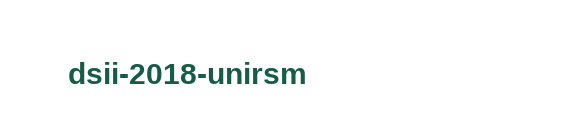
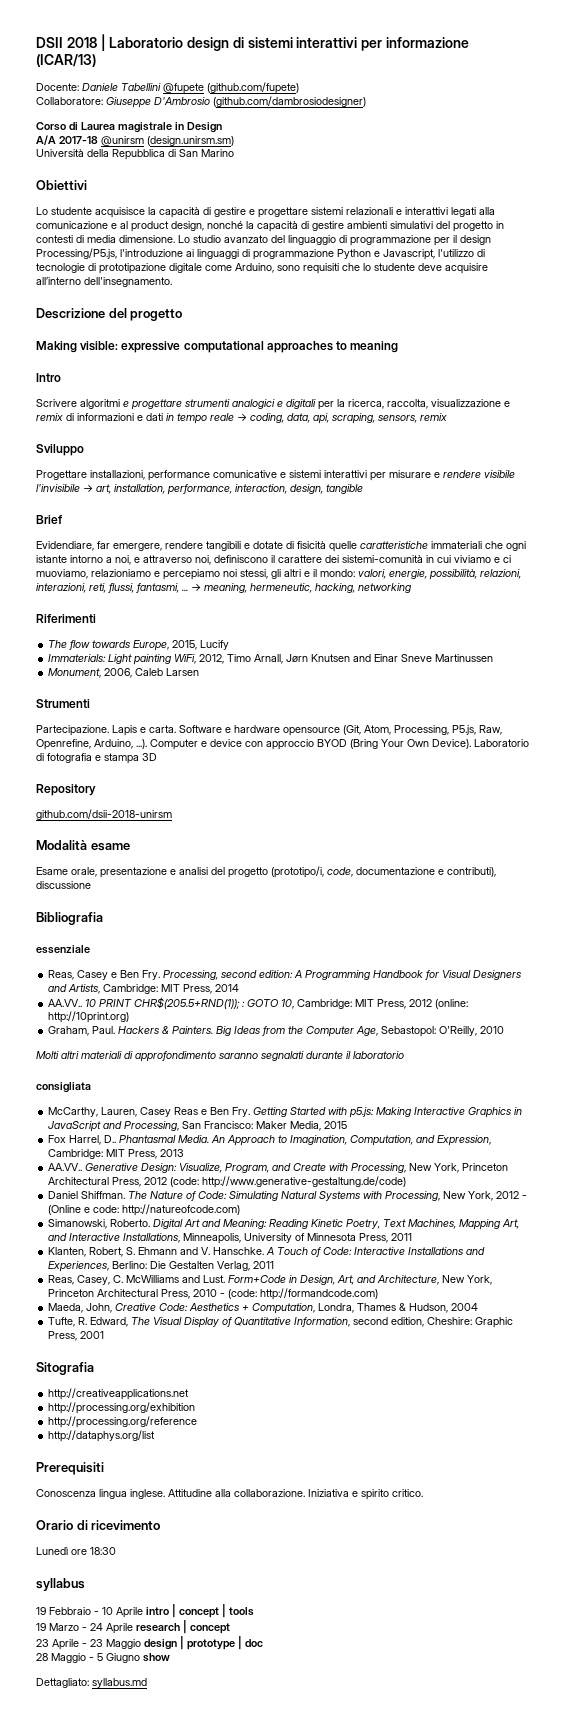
- dsii-2018-unirsm
+ DSII 2018 | Laboratorio design di sistemi interattivi per informazione (ICAR/13)
+ Docente: Daniele Tabellini @fupete (github.com/fupete)
+ Collaboratore: Giuseppe D'Ambrosio (github.com/dambrosiodesigner)
+ Corso di Laurea magistrale in Design
+ A/A 2017-18 @unirsm (design.unirsm.sm)
+ Università della Repubblica di San Marino
+ Obiettivi
+ Lo studente acquisisce la capacità di gestire e progettare sistemi relazionali e interattivi legati alla comunicazione e al product design, nonché la capacità di gestire ambienti simulativi del progetto in contesti di media dimensione. Lo studio avanzato del linguaggio di programmazione per il design Processing/P5.js, l'introduzione ai linguaggi di programmazione Python e Javascript, l'utilizzo di tecnologie di prototipazione digitale come Arduino, sono requisiti che lo studente deve acquisire all’interno dell'insegnamento.
+ Descrizione del progetto
+ Making visible: expressive computational approaches to meaning
+ Intro
+ Scrivere algoritmi e progettare strumenti analogici e digitali per la ricerca, raccolta, visualizzazione e remix di informazioni e dati in tempo reale → coding, data, api, scraping, sensors, remix
+ Sviluppo
+ Progettare installazioni, performance comunicative e sistemi interattivi per misurare e rendere visibile l'invisibile → art, installation, performance, interaction, design, tangible
+ Brief
+ Evidendiare, far emergere, rendere tangibili e dotate di fisicità quelle caratteristiche immateriali che ogni istante intorno a noi, e attraverso noi, definiscono il carattere dei sistemi-comunità in cui viviamo e ci muoviamo, relazioniamo e percepiamo noi stessi, gli altri e il mondo: valori, energie, possibilità, relazioni, interazioni, reti, flussi, fantasmi, ... → meaning, hermeneutic, hacking, networking
+ Riferimenti
+ The flow towards Europe, 2015, Lucify
+ Immaterials: Light painting WiFi, 2012, Timo Arnall, Jørn Knutsen and Einar Sneve Martinussen
+ Monument, 2006, Caleb Larsen
+ Strumenti
+ Partecipazione. Lapis e carta. Software e hardware opensource (Git, Atom, Processing, P5.js, Raw, Openrefine, Arduino, ...). Computer e device con approccio BYOD (Bring Your Own Device). Laboratorio di fotografia e stampa 3D
+ Repository
+ github.com/dsii-2018-unirsm
+ Modalità esame
+ Esame orale, presentazione e analisi del progetto (prototipo/i, code, documentazione e contributi), discussione
+ Bibliografia
+ essenziale
+ Reas, Casey e Ben Fry. Processing, second edition: A Programming Handbook for Visual Designers and Artists, Cambridge: MIT Press, 2014
+ AA.VV.. 10 PRINT CHR$(205.5+RND(1)); : GOTO 10, Cambridge: MIT Press, 2012 (online: http://10print.org)
+ Graham, Paul. Hackers & Painters. Big Ideas from the Computer Age, Sebastopol: O'Reilly, 2010
+ Molti altri materiali di approfondimento saranno segnalati durante il laboratorio
+ consigliata
+ McCarthy, Lauren, Casey Reas e Ben Fry. Getting Started with p5.js: Making Interactive Graphics in JavaScript and Processing, San Francisco: Maker Media, 2015
+ Fox Harrel, D.. Phantasmal Media. An Approach to Imagination, Computation, and Expression, Cambridge: MIT Press, 2013
+ AA.VV.. Generative Design: Visualize, Program, and Create with Processing, New York, Princeton Architectural Press, 2012 (code: http://www.generative-gestaltung.de/code)
+ Daniel Shiffman. The Nature of Code: Simulating Natural Systems with Processing, New York, 2012 - (Online e code: http://natureofcode.com)
+ Simanowski, Roberto. Digital Art and Meaning: Reading Kinetic Poetry, Text Machines, Mapping Art, and Interactive Installations, Minneapolis, University of Minnesota Press, 2011
+ Klanten, Robert, S. Ehmann and V. Hanschke. A Touch of Code: Interactive Installations and Experiences, Berlino: Die Gestalten Verlag, 2011
+ Reas, Casey, C. McWilliams and Lust. Form+Code in Design, Art, and Architecture, New York, Princeton Architectural Press, 2010 - (code: http://formandcode.com)
+ Maeda, John, Creative Code: Aesthetics + Computation, Londra, Thames & Hudson, 2004
+ Tufte, R. Edward, The Visual Display of Quantitative Information, second edition, Cheshire: Graphic Press, 2001
+ Sitografia
+ http://creativeapplications.net
+ http://processing.org/exhibition
+ http://processing.org/reference
+ http://dataphys.org/list
+ Prerequisiti
+ Conoscenza lingua inglese. Attitudine alla collaborazione. Iniziativa e spirito critico.
+ Orario di ricevimento
+ Lunedì ore 18:30
+ syllabus
+ 19 Febbraio - 10 Aprile intro | concept | tools
+ 19 Marzo - 24 Aprile research | concept
+ 23 Aprile - 23 Maggio design | prototype | doc
+ 28 Maggio - 5 Giugno show
+ Dettagliato: syllabus.md

